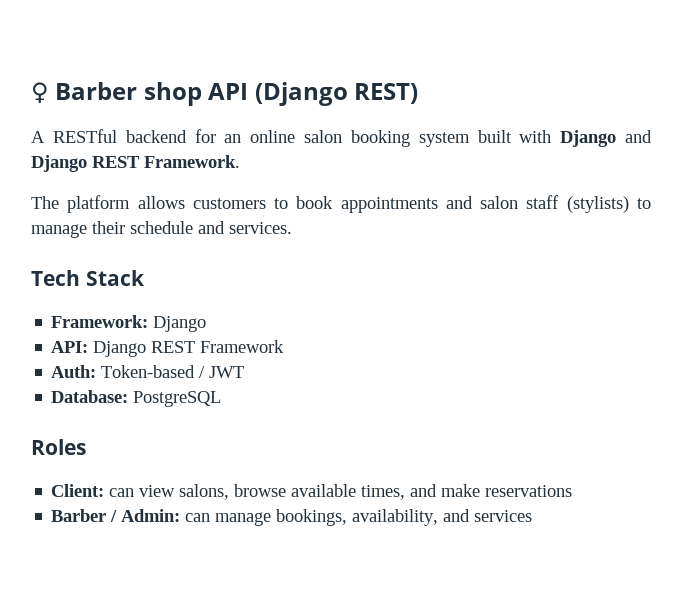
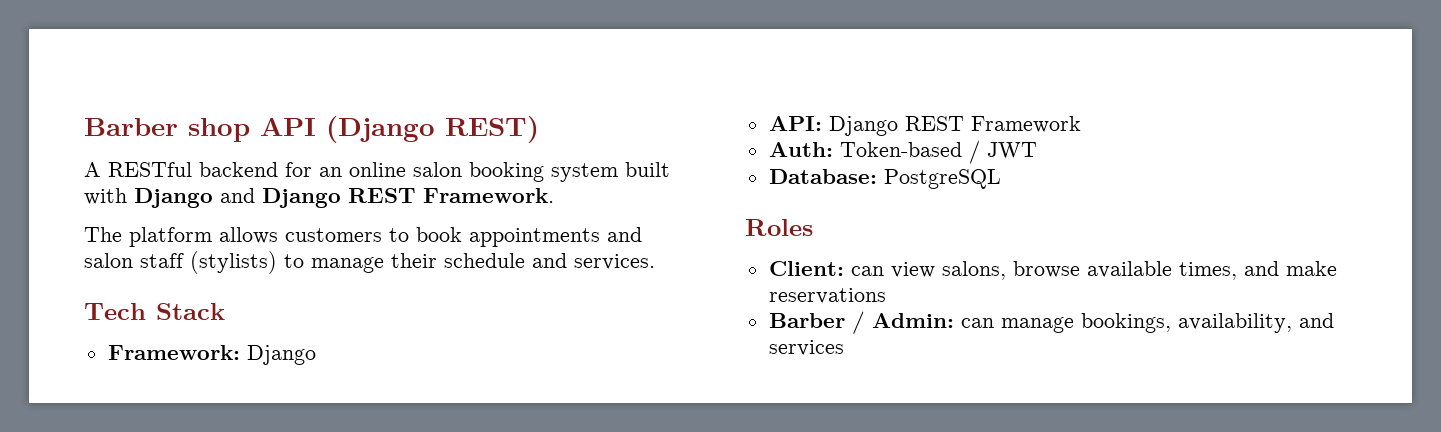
- ♀ Barber shop API (Django REST)
+ Barber shop API (Django REST)

